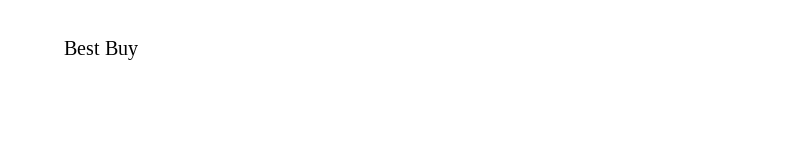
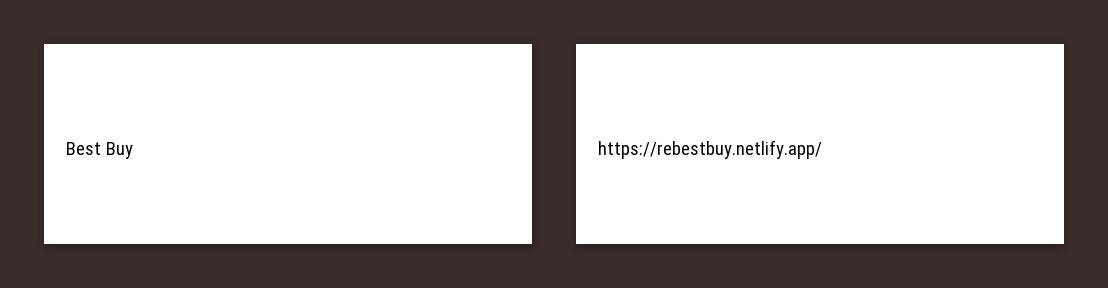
+ https://rebestbuy.netlify.app/

